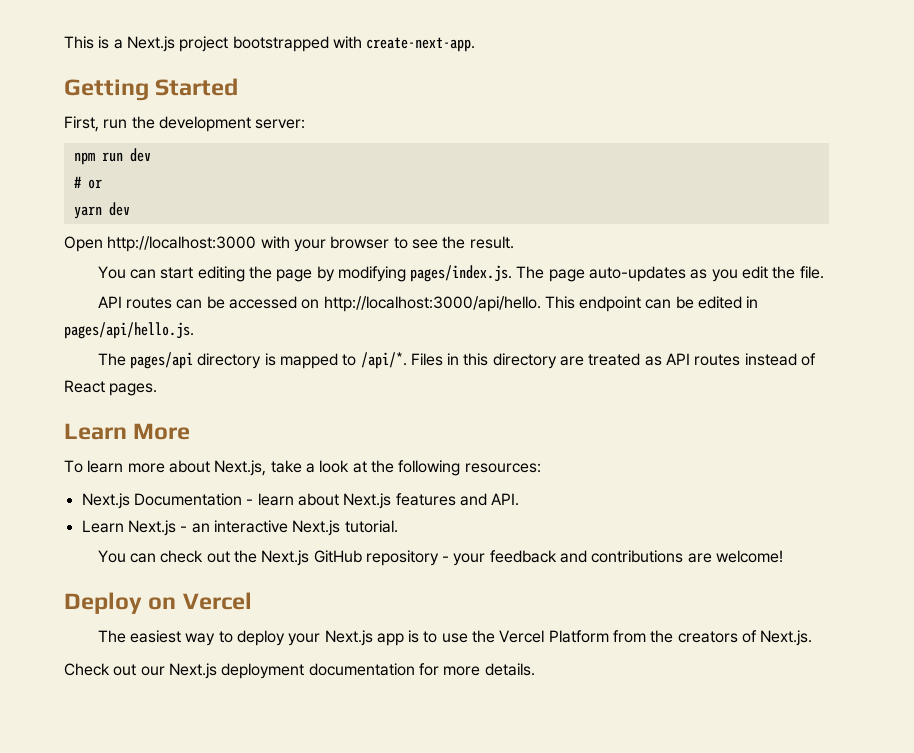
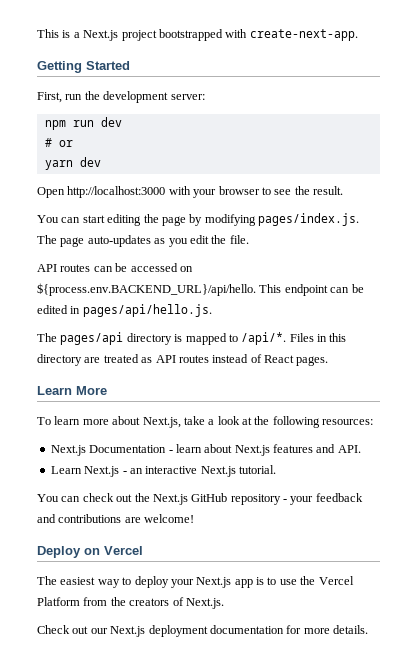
- API routes can be accessed on http://localhost:3000/api/hello. This endpoint can be edited in pages/api/hello.js.
+ API routes can be accessed on ${process.env.BACKEND_URL}/api/hello. This endpoint can be edited in pages/api/hello.js.

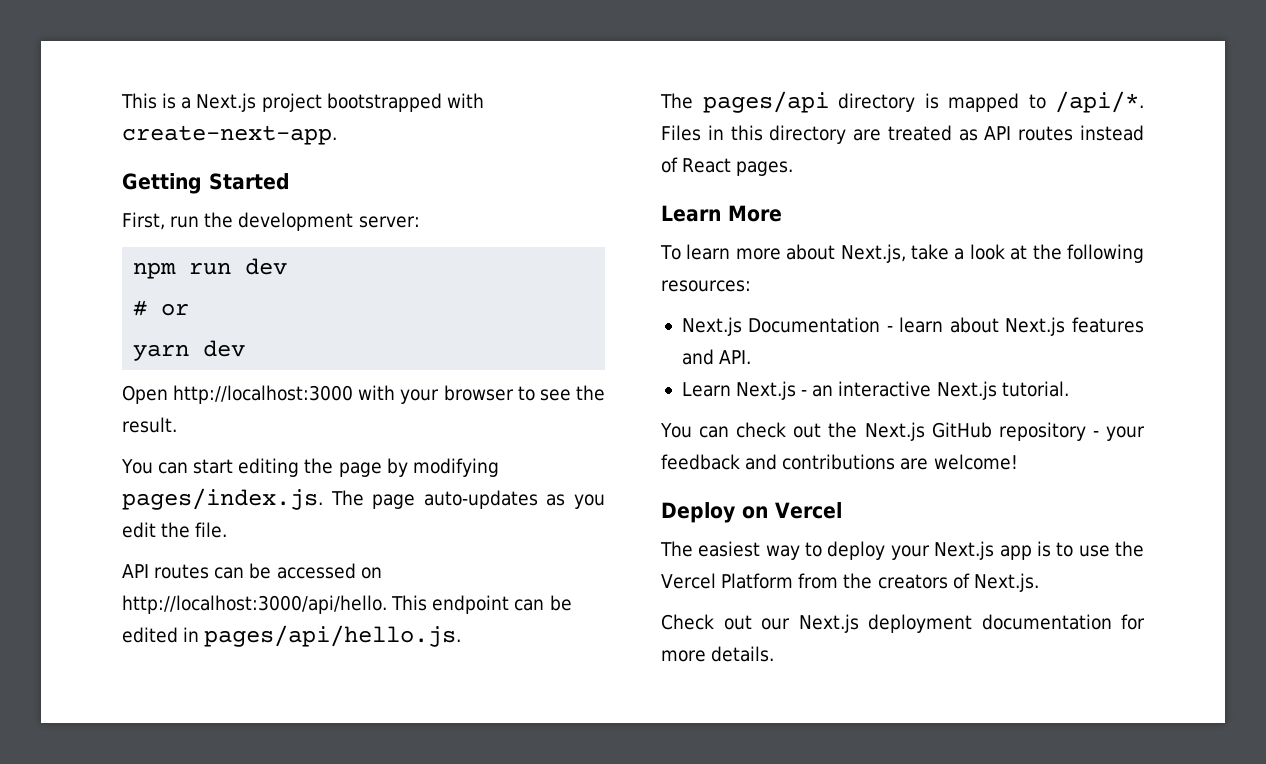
- API routes can be accessed on ${process.env.BACKEND_URL}/api/hello. This endpoint can be edited in pages/api/hello.js.
+ API routes can be accessed on http://localhost:3000/api/hello. This endpoint can be edited in pages/api/hello.js.

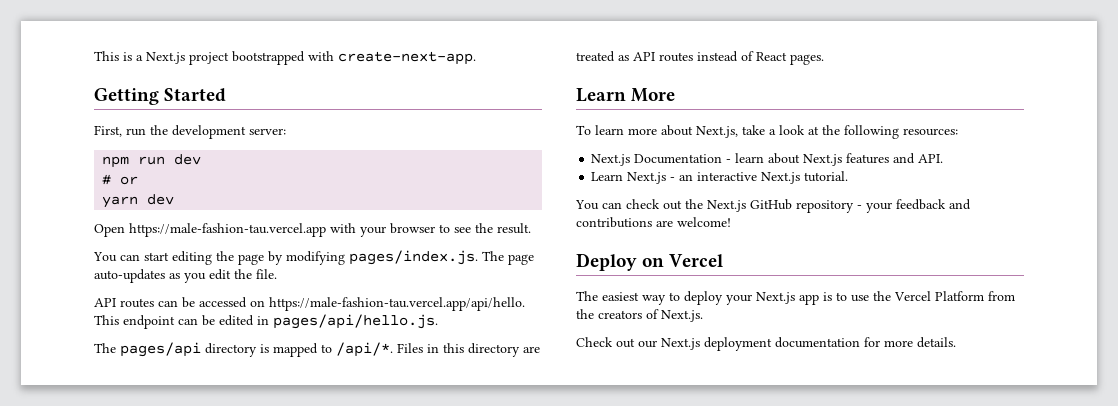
- Open http://localhost:3000 with your browser to see the result.
+ Open https://male-fashion-tau.vercel.app with your browser to see the result.
- API routes can be accessed on http://localhost:3000/api/hello. This endpoint can be edited in pages/api/hello.js.
+ API routes can be accessed on https://male-fashion-tau.vercel.app/api/hello. This endpoint can be edited in pages/api/hello.js.

